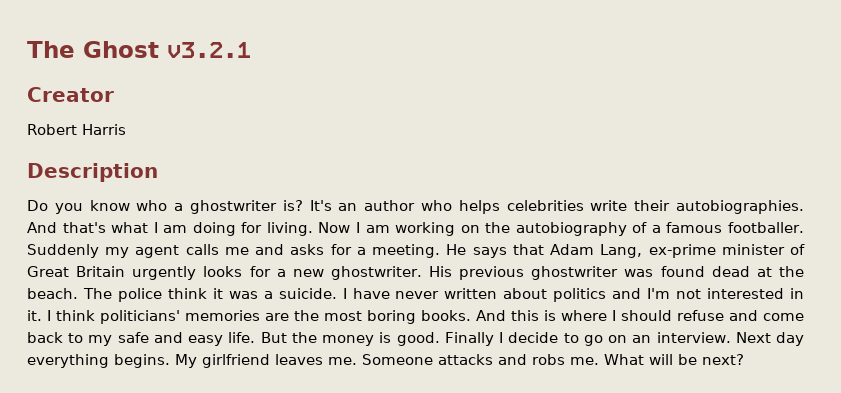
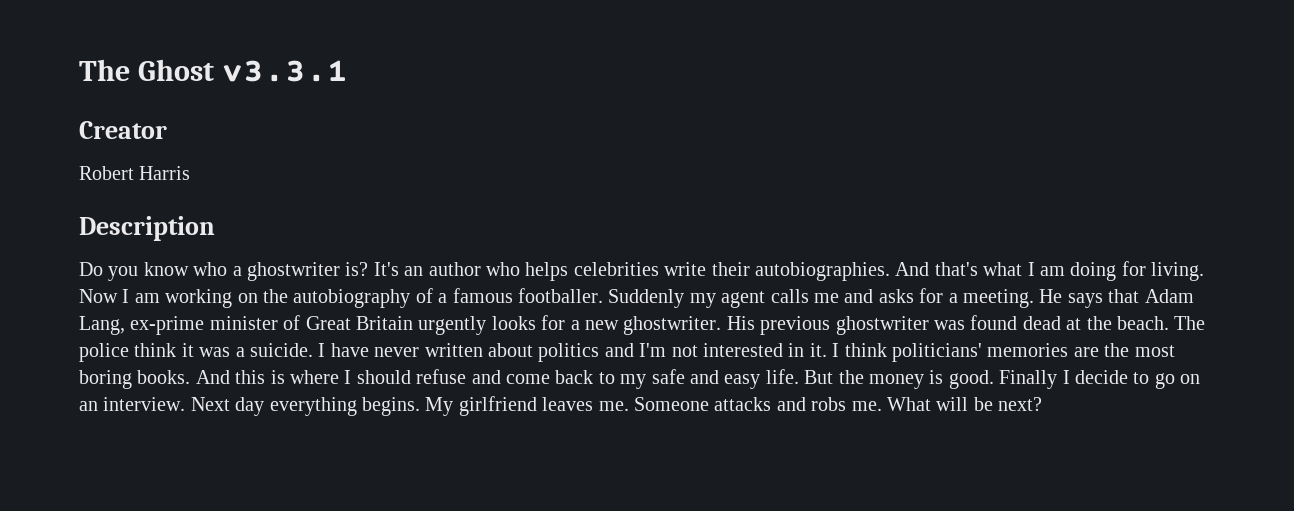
- The Ghost v3.2.1
+ The Ghost v3.3.1

